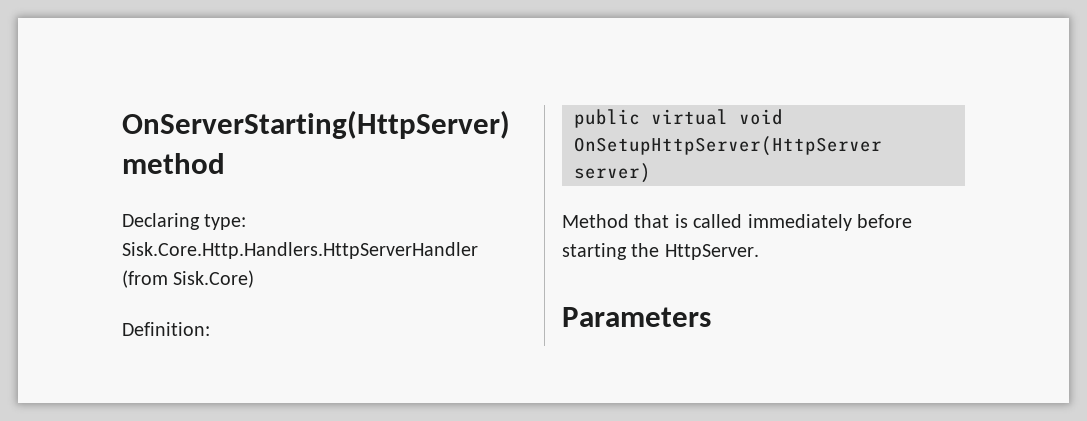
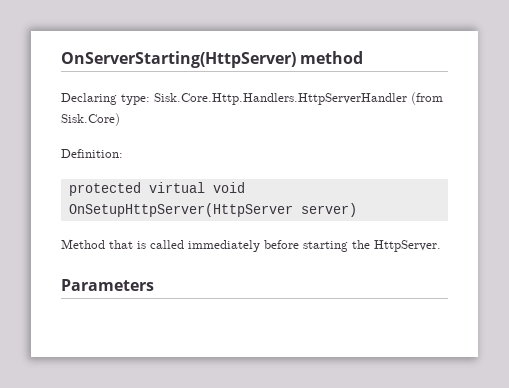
- public virtual void OnSetupHttpServer(HttpServer server)
+ protected virtual void OnSetupHttpServer(HttpServer server)

